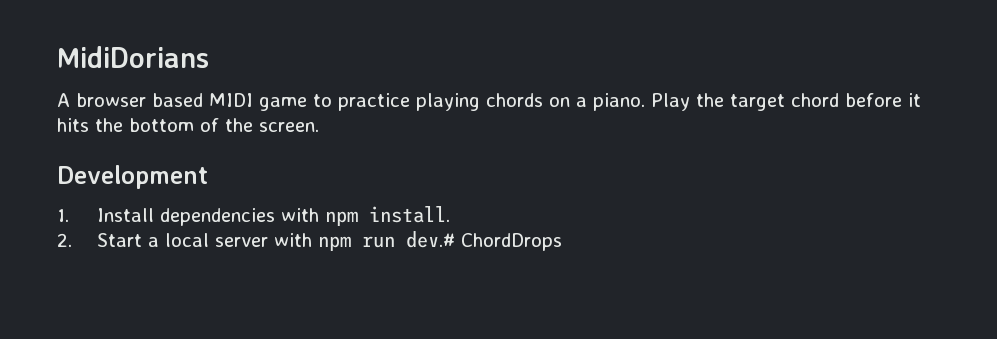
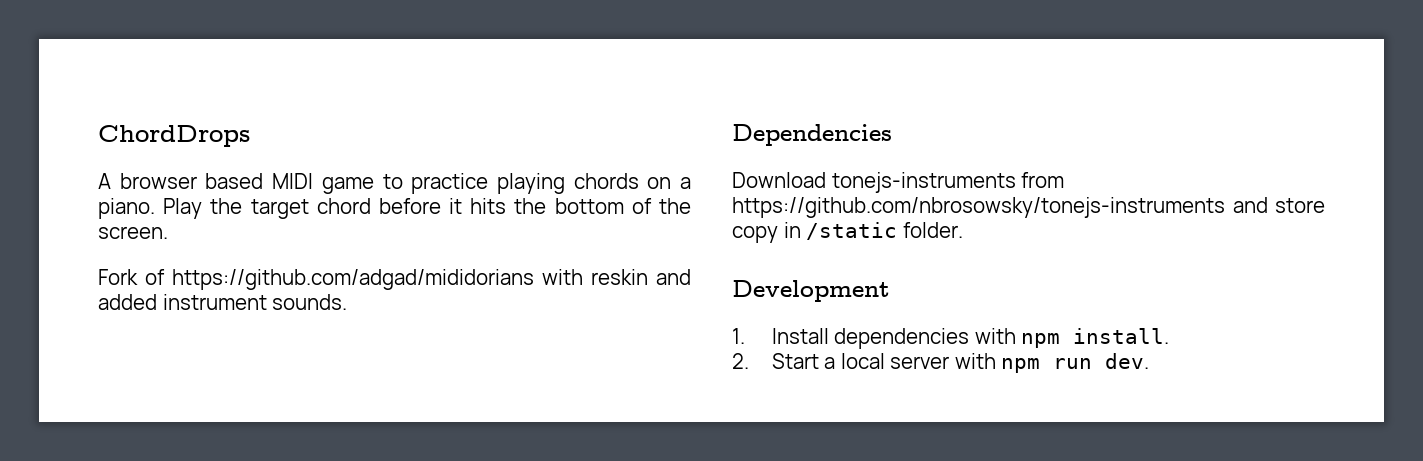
- MidiDorians
+ ChordDrops
+ Fork of https://github.com/adgad/mididorians with reskin and added instrument sounds.
+ Dependencies
+ Download tonejs-instruments from https://github.com/nbrosowsky/tonejs-instruments and store copy in /static folder.
- 2. Start a local server with npm run dev.# ChordDrops
+ 2. Start a local server with npm run dev.

